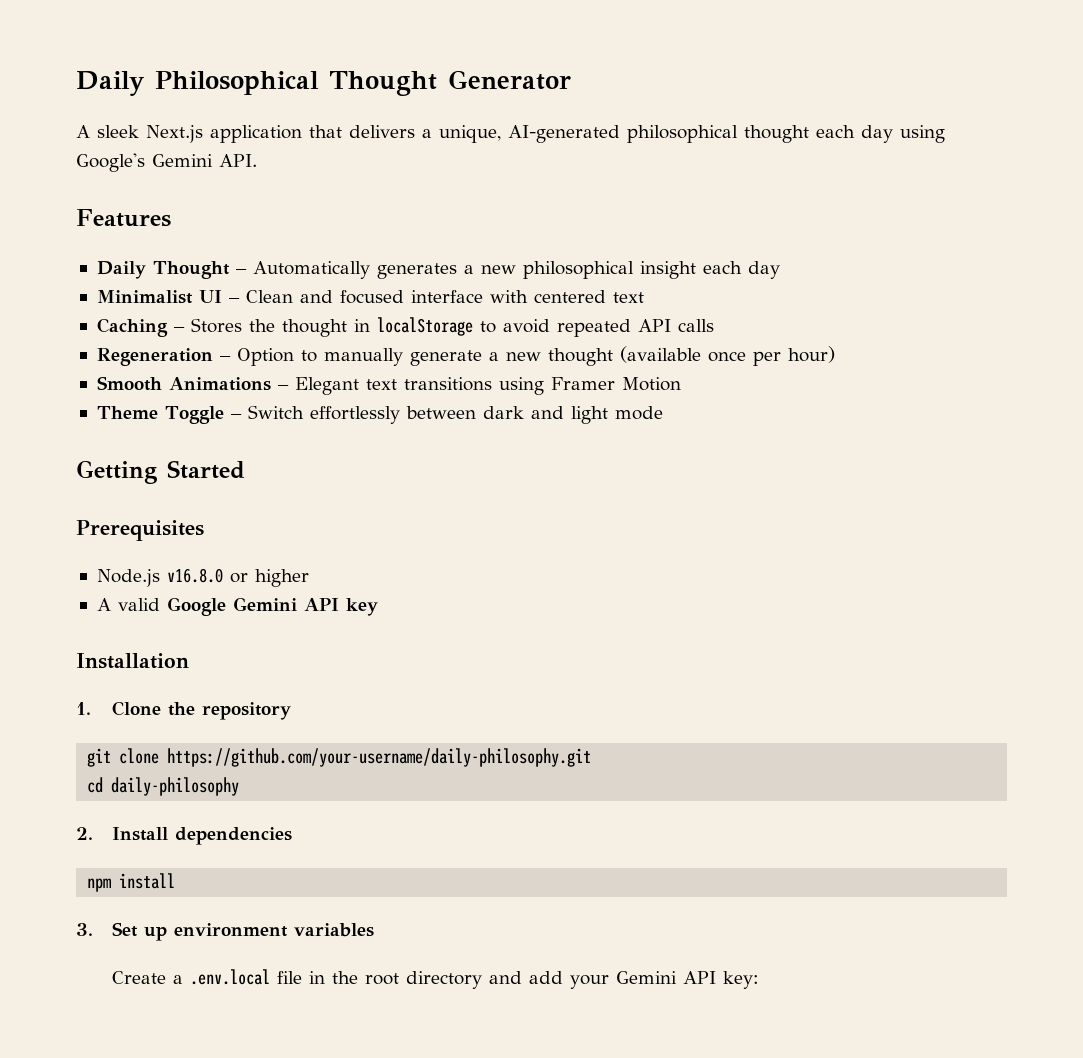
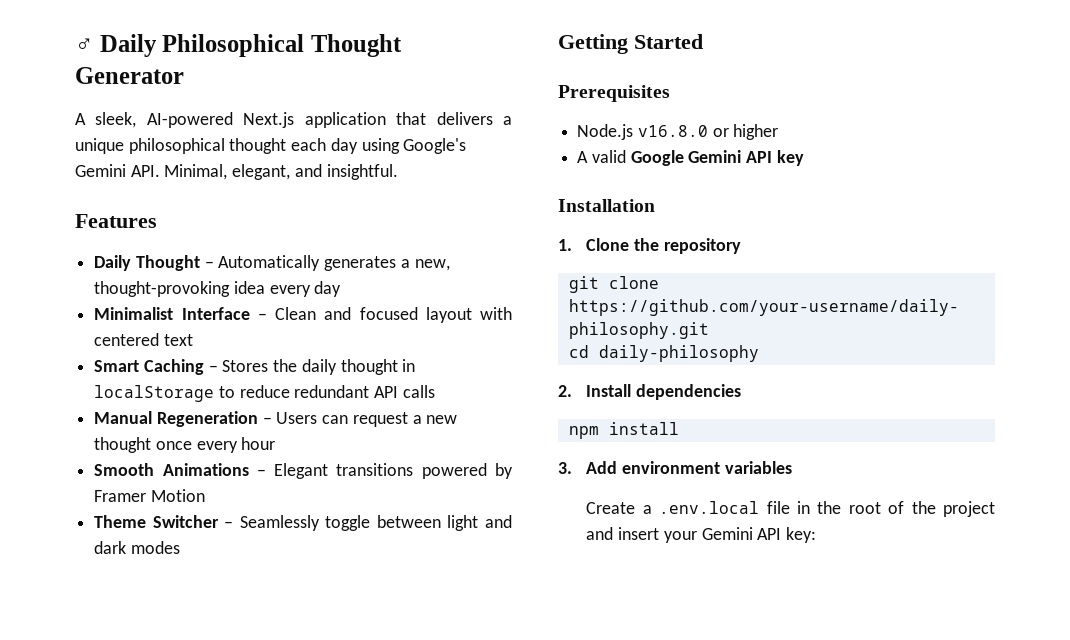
- Daily Philosophical Thought Generator
+ ♂ Daily Philosophical Thought Generator
- A sleek Next.js application that delivers a unique, AI-generated philosophical thought each day using Google's Gemini API.
+ A sleek, AI-powered Next.js application that delivers a unique philosophical thought each day using Google's Gemini API. Minimal, elegant, and insightful.
- Daily Thought – Automatically generates a new philosophical insight each day
+ Daily Thought – Automatically generates a new, thought-provoking idea every day
- Minimalist UI – Clean and focused interface with centered text
+ Minimalist Interface – Clean and focused layout with centered text
- Caching – Stores the thought in localStorage to avoid repeated API calls
+ Smart Caching – Stores the daily thought in localStorage to reduce redundant API calls
- Regeneration – Option to manually generate a new thought (available once per hour)
+ Manual Regeneration – Users can request a new thought once every hour
- Smooth Animations – Elegant text transitions using Framer Motion
+ Smooth Animations – Elegant transitions powered by Framer Motion
- Theme Toggle – Switch effortlessly between dark and light mode
+ Theme Switcher – Seamlessly toggle between light and dark modes
- 3. Set up environment variables
+ 3. Add environment variables
- Create a .env.local file in the root directory and add your Gemini API key:
+ Create a .env.local file in the root of the project and insert your Gemini API key:

